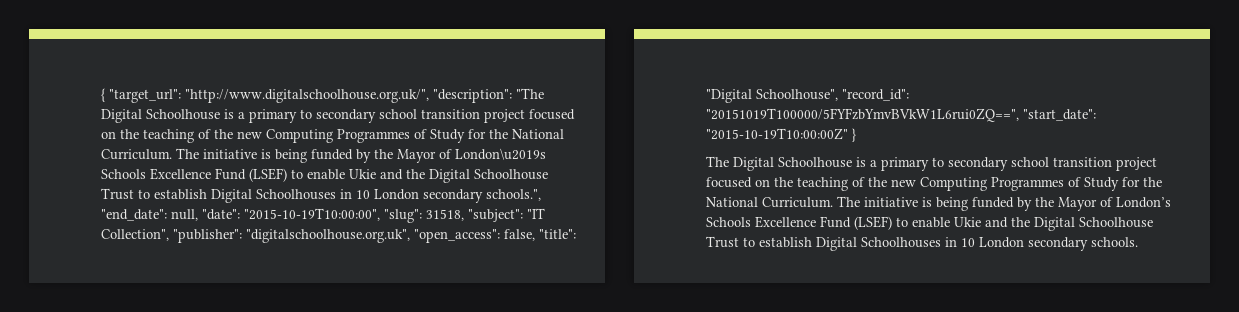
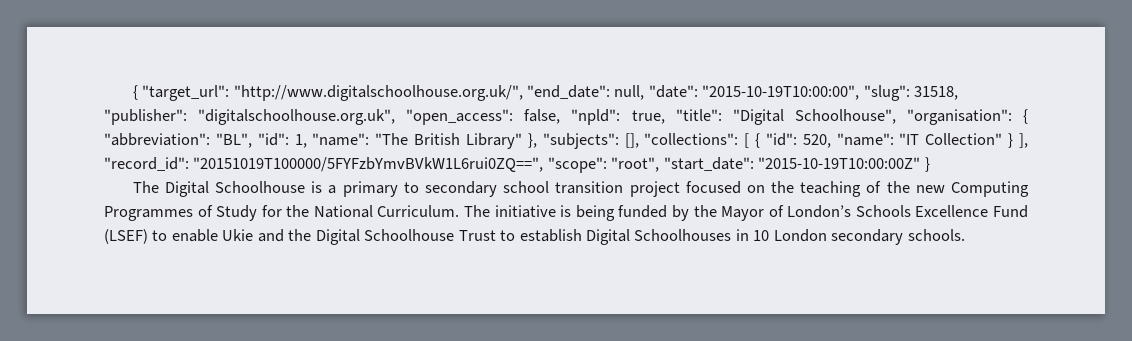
- { "target_url": "http://www.digitalschoolhouse.org.uk/", "description": "The Digital Schoolhouse is a primary to secondary school transition project focused on the teaching of the new Computing Programmes of Study for the National Curriculum. The initiative is being funded by the Mayor of London\u2019s Schools Excellence Fund (LSEF) to enable Ukie and the Digital Schoolhouse Trust to establish Digital Schoolhouses in 10 London secondary schools.", "end_date": null, "date": "2015-10-19T10:00:00", "slug": 31518, "subject": "IT Collection", "publisher": "digitalschoolhouse.org.uk", "open_access": false, "title": "Digital Schoolhouse", "record_id": "20151019T100000/5FYFzbYmvBVkW1L6rui0ZQ==", "start_date": "2015-10-19T10:00:00Z" }
+ { "target_url": "http://www.digitalschoolhouse.org.uk/", "end_date": null, "date": "2015-10-19T10:00:00", "slug": 31518, "publisher": "digitalschoolhouse.org.uk", "open_access": false, "npld": true, "title": "Digital Schoolhouse", "organisation": { "abbreviation": "BL", "id": 1, "name": "The British Library" }, "subjects": [], "collections": [ { "id": 520, "name": "IT Collection" } ], "record_id": "20151019T100000/5FYFzbYmvBVkW1L6rui0ZQ==", "scope": "root", "start_date": "2015-10-19T10:00:00Z" }

